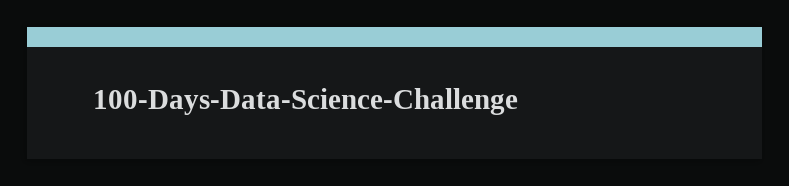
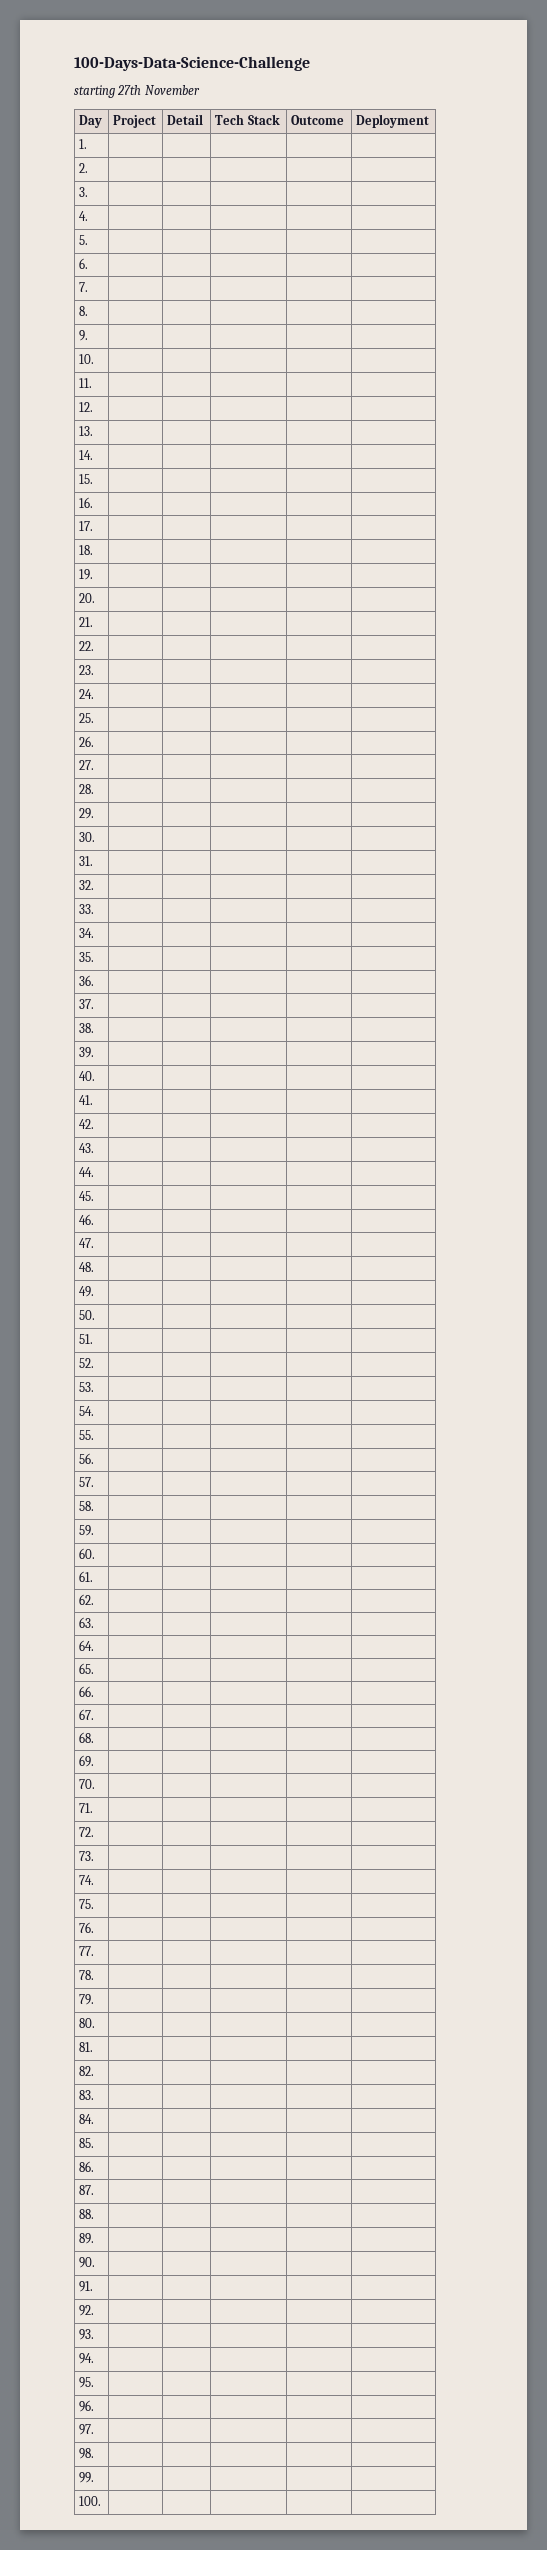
+ starting 27th November
+ Day | Project | Detail | Tech Stack | Outcome | Deployment
+ 1. | | | | |
+ 2. | | | | |
+ 3. | | | | |
+ 4. | | | | |
+ 5. | | | | |
+ 6. | | | | |
+ 7. | | | | |
+ 8. | | | | |
+ 9. | | | | |
+ 10. | | | | |
+ 11. | | | | |
+ 12. | | | | |
+ 13. | | | | |
+ 14. | | | | |
+ 15. | | | | |
+ 16. | | | | |
+ 17. | | | | |
+ 18. | | | | |
+ 19. | | | | |
+ 20. | | | | |
+ 21. | | | | |
+ 22. | | | | |
+ 23. | | | | |
+ 24. | | | | |
+ 25. | | | | |
+ 26. | | | | |
+ 27. | | | | |
+ 28. | | | | |
+ 29. | | | | |
+ 30. | | | | |
+ 31. | | | | |
+ 32. | | | | |
+ 33. | | | | |
+ 34. | | | | |
+ 35. | | | | |
+ 36. | | | | |
+ 37. | | | | |
+ 38. | | | | |
+ 39. | | | | |
+ 40. | | | | |
+ 41. | | | | |
+ 42. | | | | |
+ 43. | | | | |
+ 44. | | | | |
+ 45. | | | | |
+ 46. | | | | |
+ 47. | | | | |
+ 48. | | | | |
+ 49. | | | | |
+ 50. | | | | |
+ 51. | | | | |
+ 52. | | | | |
+ 53. | | | | |
+ 54. | | | | |
+ 55. | | | | |
+ 56. | | | | |
+ 57. | | | | |
+ 58. | | | | |
+ 59. | | | | |
+ 60. | | | | |
+ 61. | | | | |
+ 62. | | | | |
+ 63. | | | | |
+ 64. | | | | |
+ 65. | | | | |
+ 66. | | | | |
+ 67. | | | | |
+ 68. | | | | |
+ 69. | | | | |
+ 70. | | | | |
+ 71. | | | | |
+ 72. | | | | |
+ 73. | | | | |
+ 74. | | | | |
+ 75. | | | | |
+ 76. | | | | |
+ 77. | | | | |
+ 78. | | | | |
+ 79. | | | | |
+ 80. | | | | |
+ 81. | | | | |
+ 82. | | | | |
+ 83. | | | | |
+ 84. | | | | |
+ 85. | | | | |
+ 86. | | | | |
+ 87. | | | | |
+ 88. | | | | |
+ 89. | | | | |
+ 90. | | | | |
+ 91. | | | | |
+ 92. | | | | |
+ 93. | | | | |
+ 94. | | | | |
+ 95. | | | | |
+ 96. | | | | |
+ 97. | | | | |
+ 98. | | | | |
+ 99. | | | | |
+ 100. | | | | |

